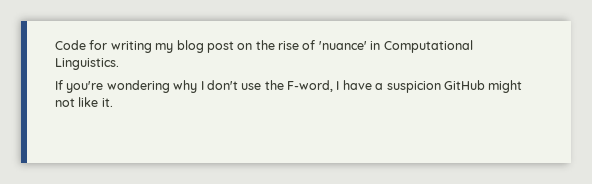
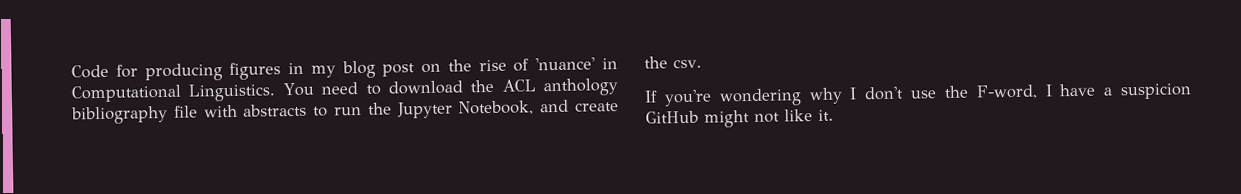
- Code for writing my blog post on the rise of 'nuance' in Computational Linguistics.
+ Code for producing figures in my blog post on the rise of 'nuance' in Computational Linguistics. You need to download the ACL anthology bibliography file with abstracts to run the Jupyter Notebook, and create the csv.

